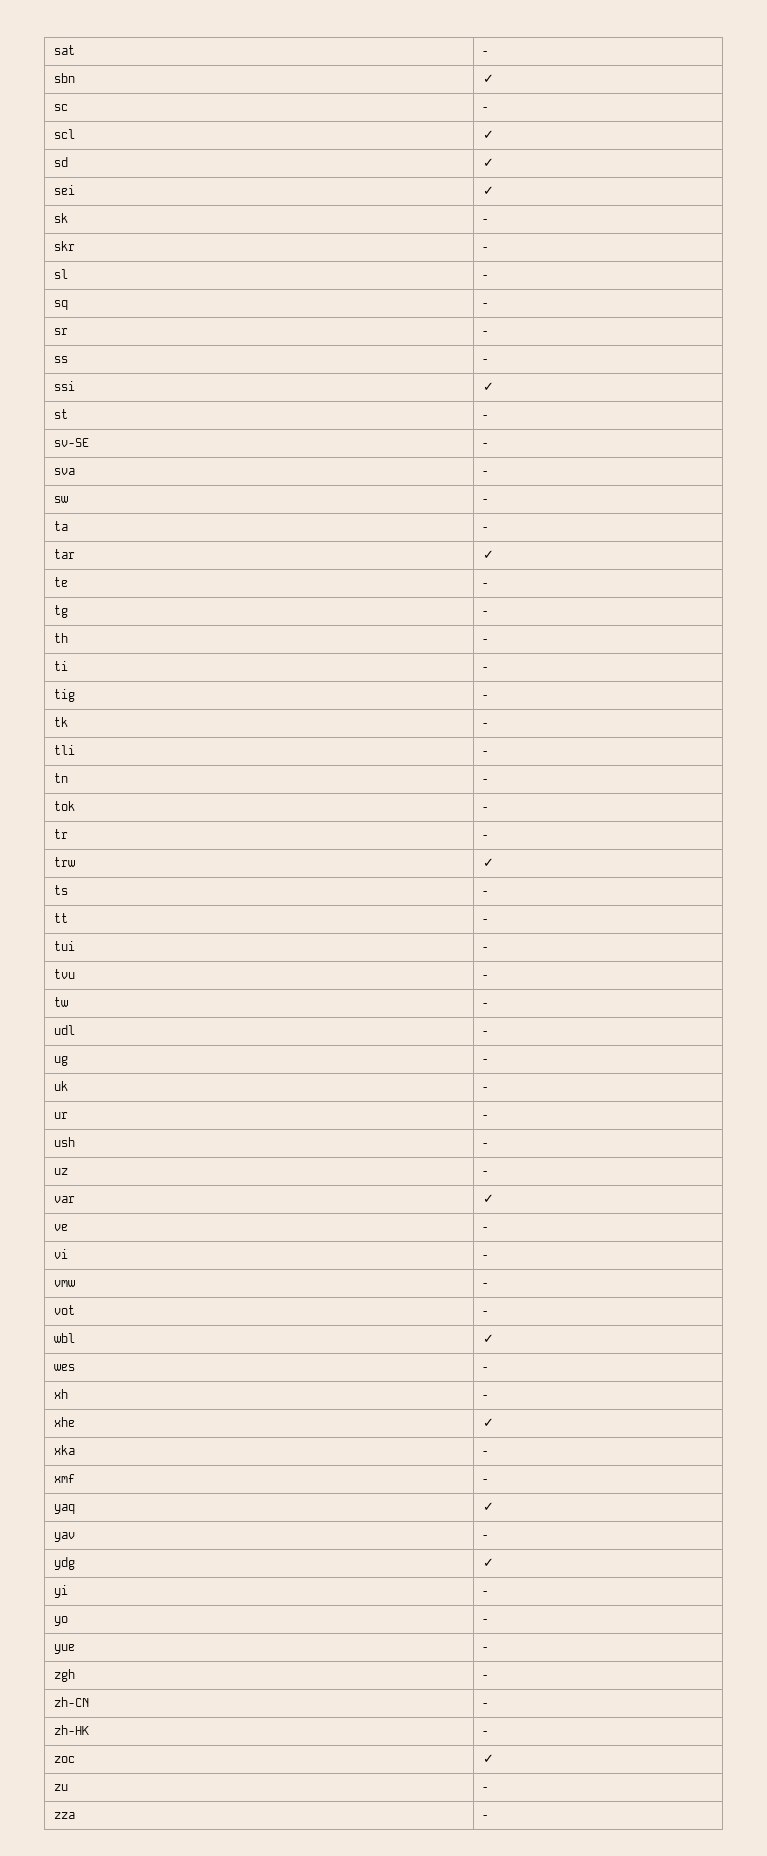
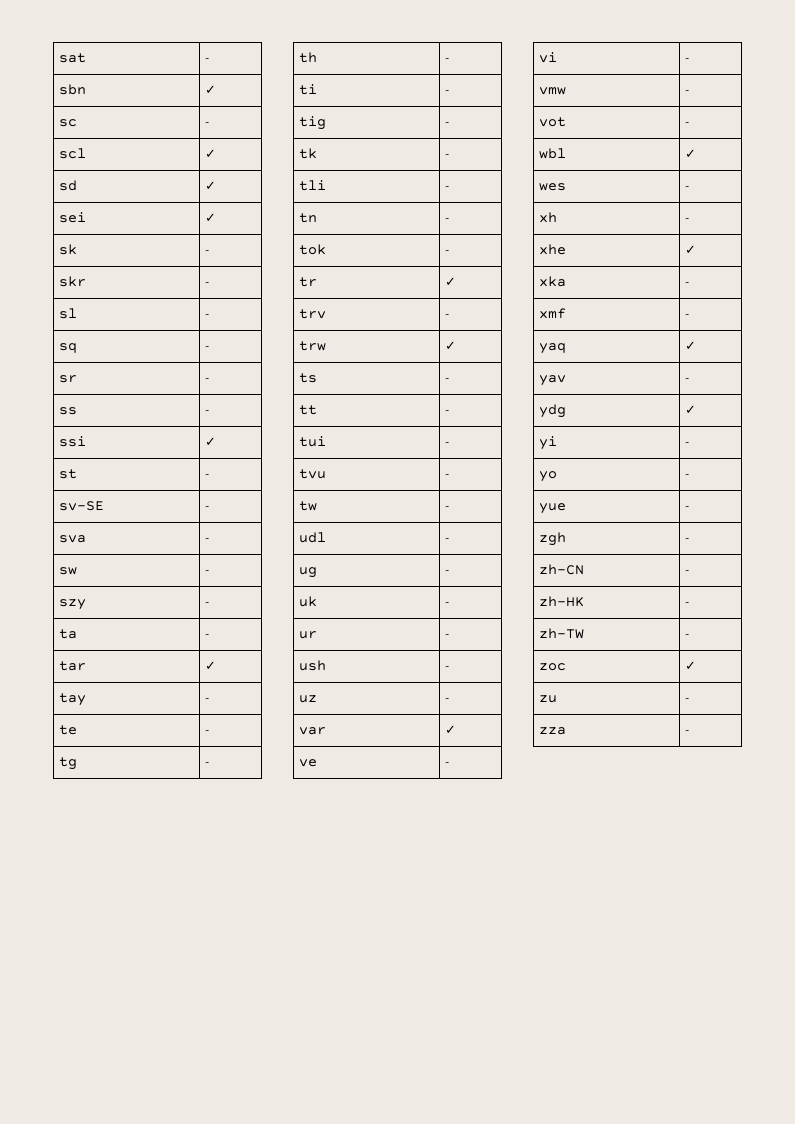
+ szy | -
+ tay | -
- tr | -
+ tr | ✓
+ trv | -
+ zh-TW | -

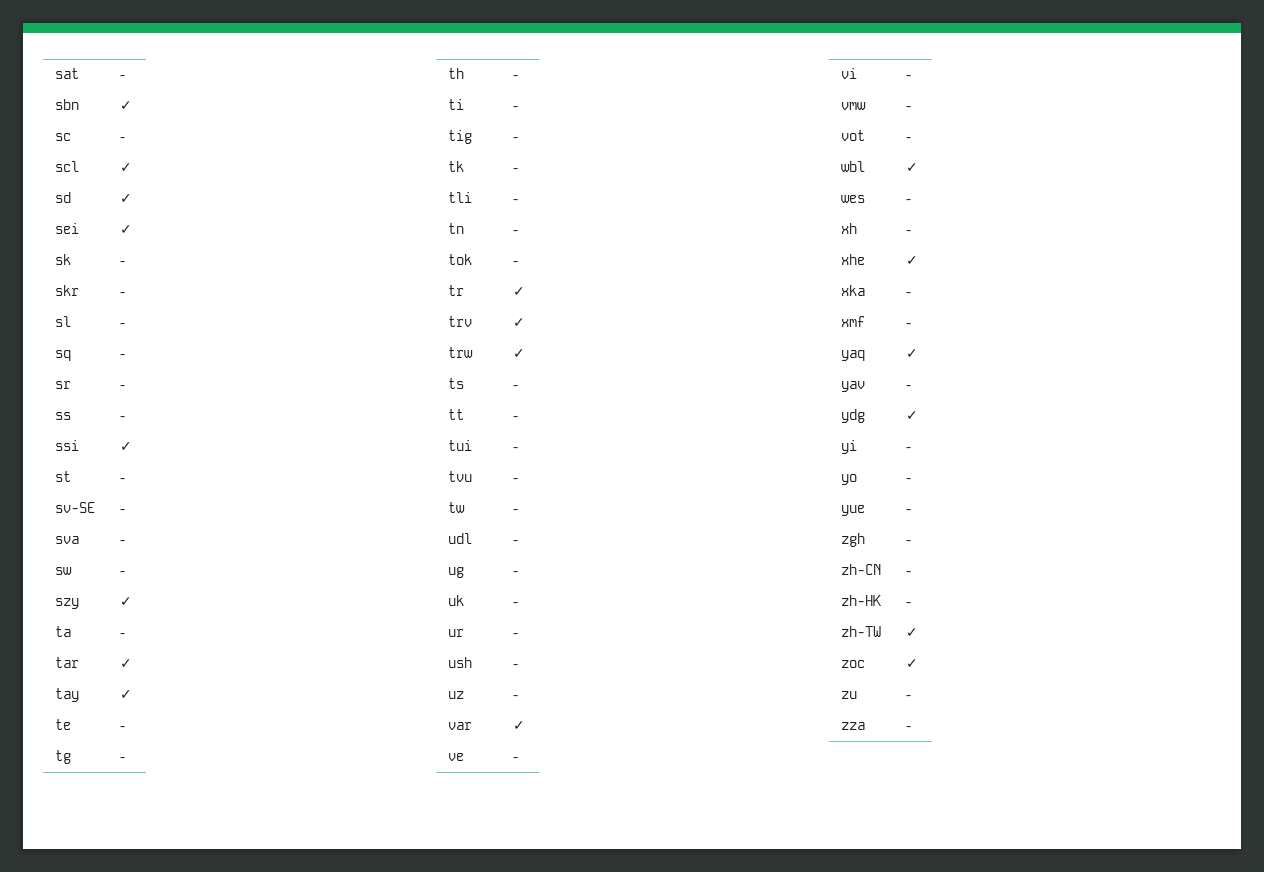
- szy | -
+ szy | ✓
- tay | -
+ tay | ✓
- trv | -
+ trv | ✓
- zh-TW | -
+ zh-TW | ✓

